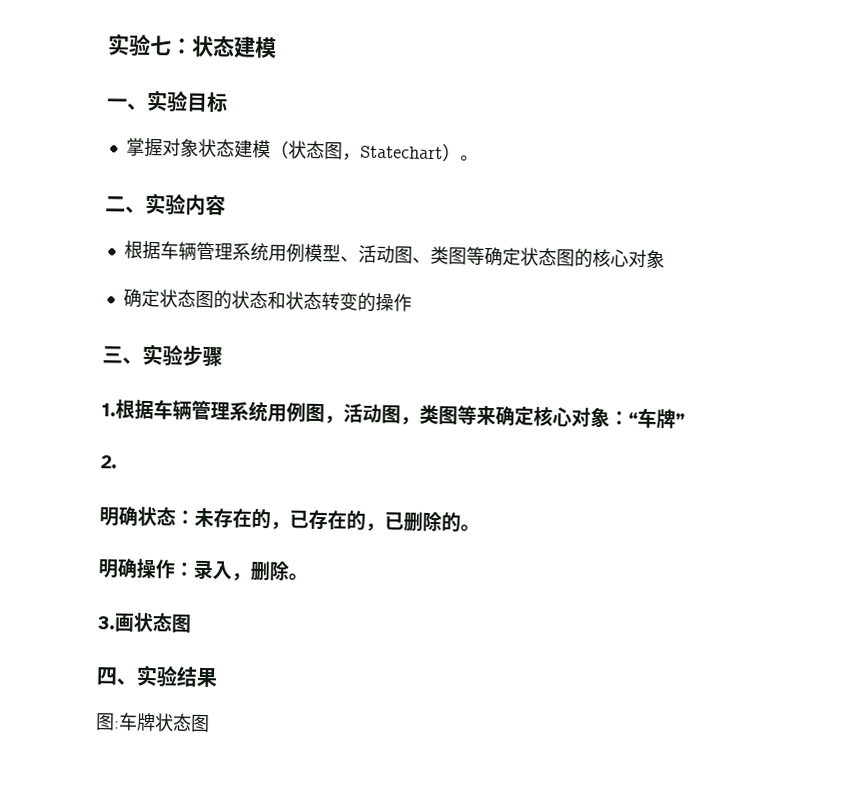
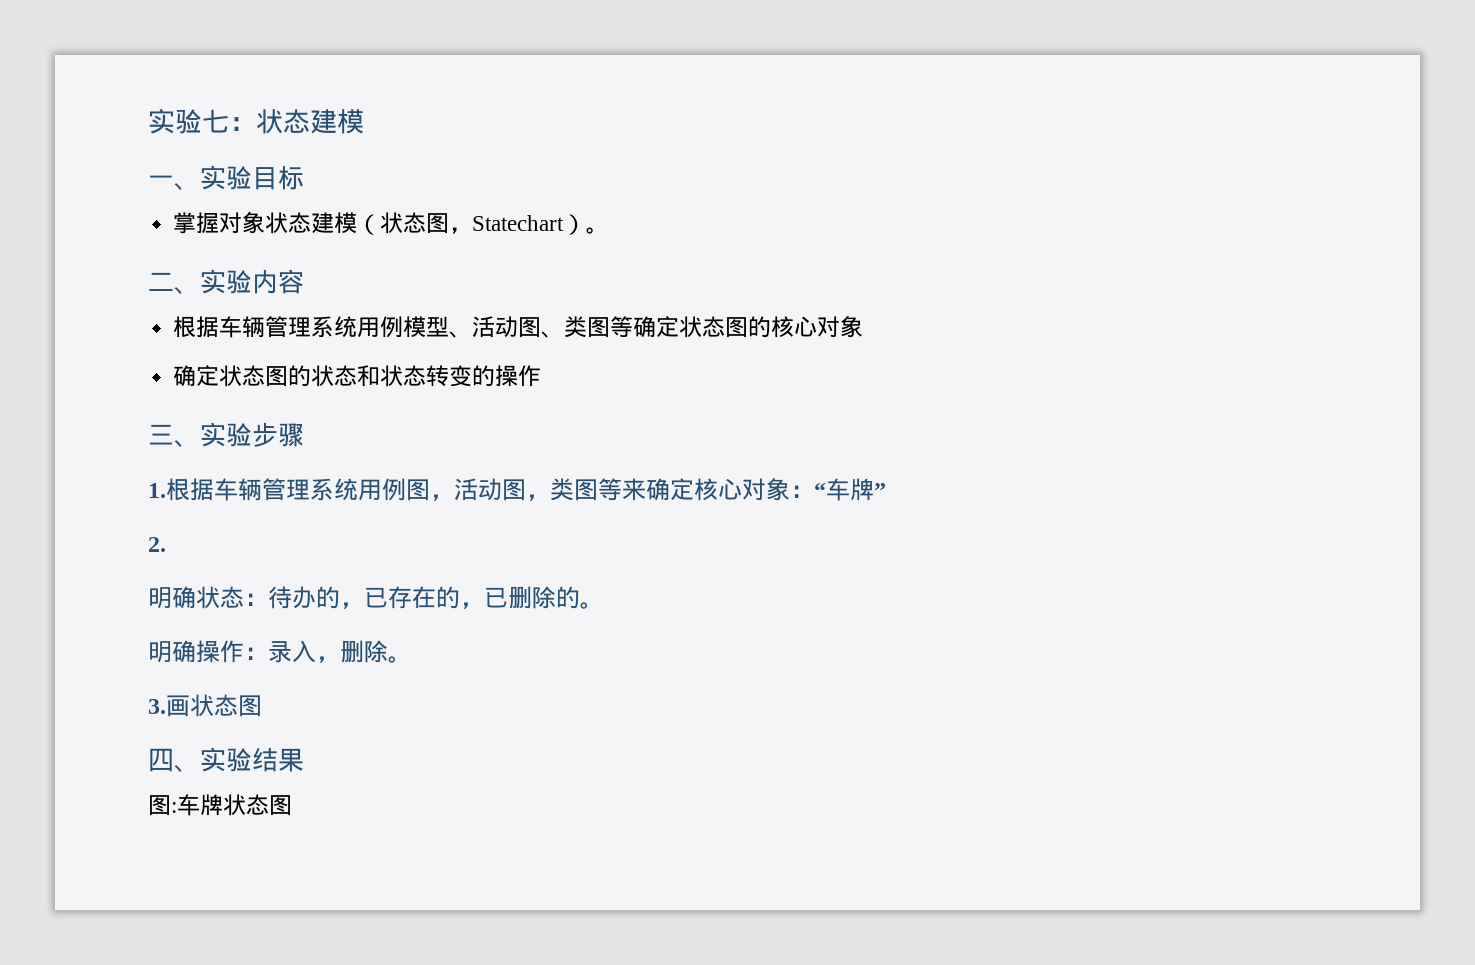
- 明确状态：未存在的，已存在的，已删除的。
+ 明确状态：待办的，已存在的，已删除的。

